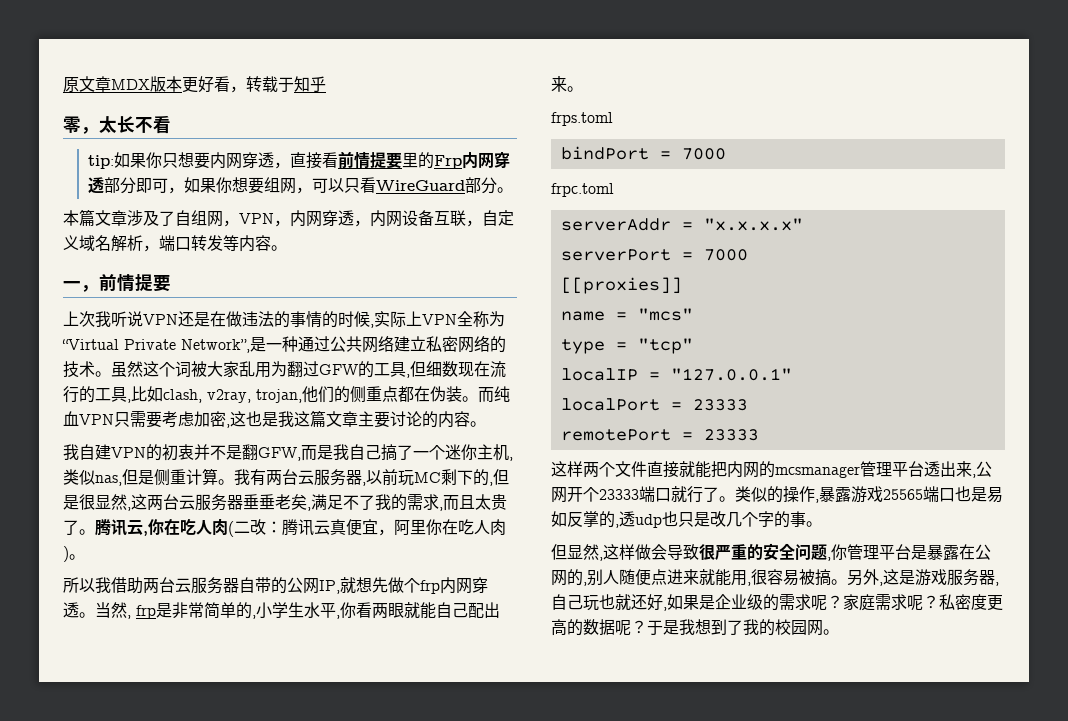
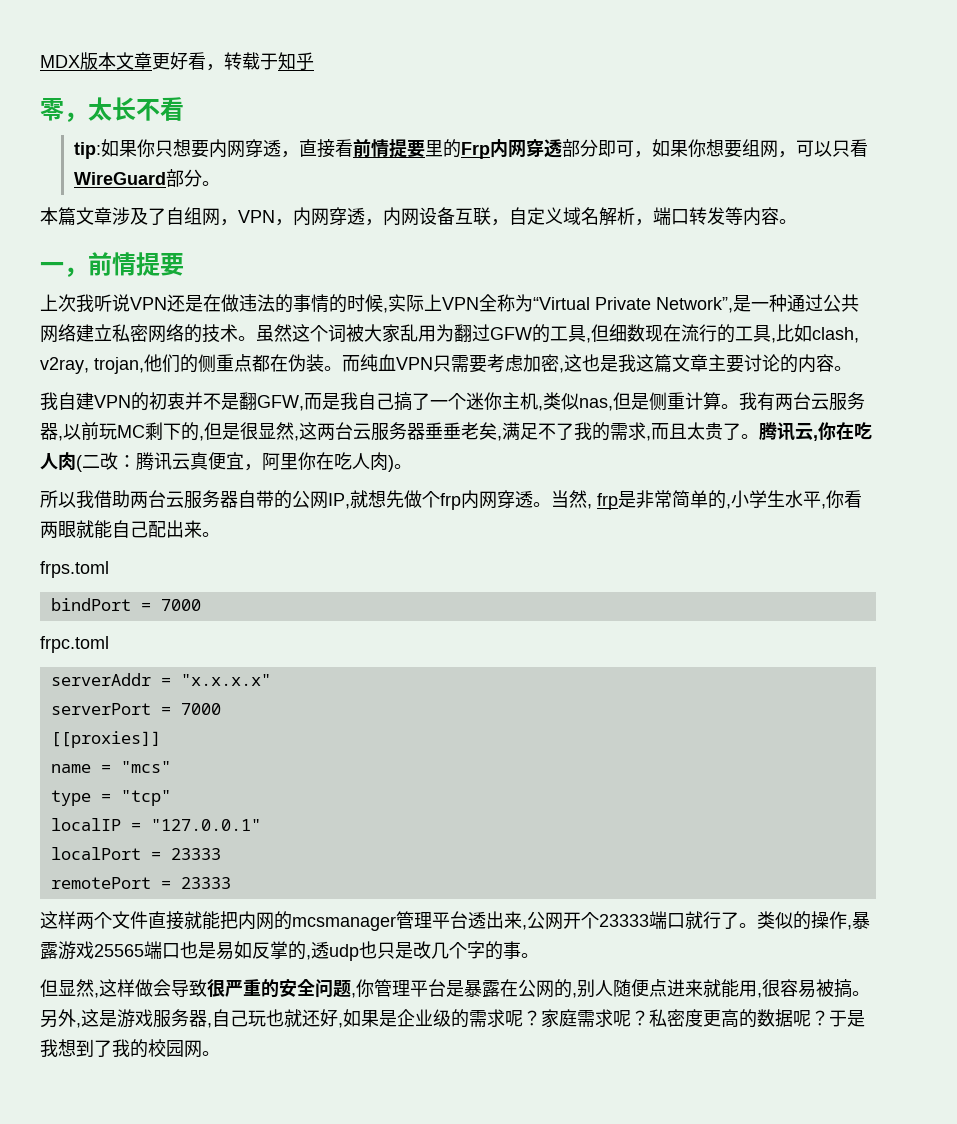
- 原文章MDX版本更好看，转载于知乎
+ MDX版本文章更好看，转载于知乎

